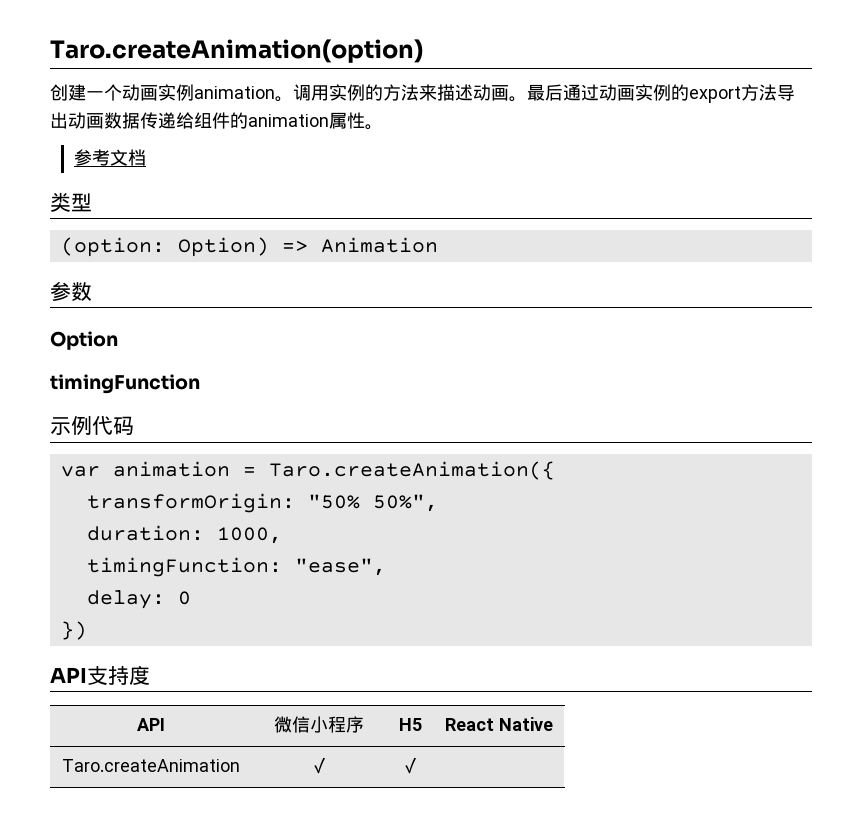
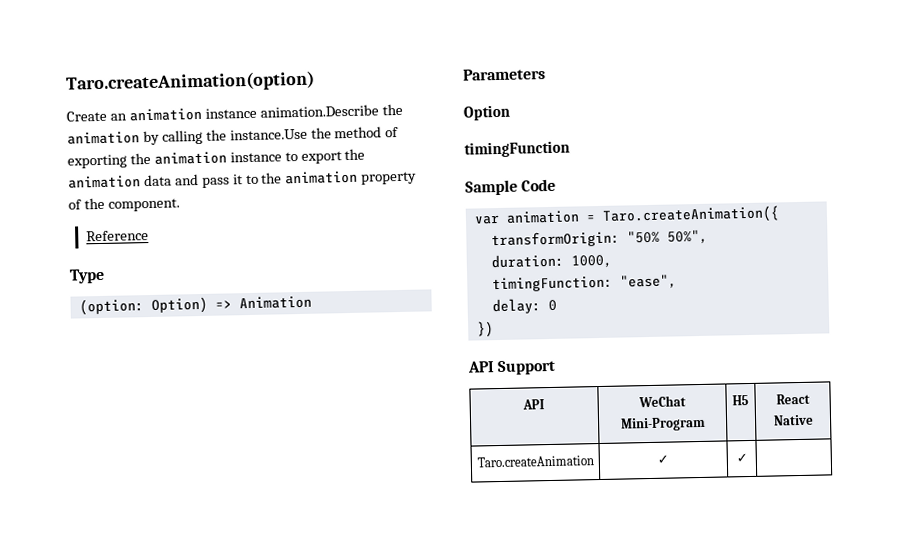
- 创建一个动画实例animation。调用实例的方法来描述动画。最后通过动画实例的export方法导出动画数据传递给组件的animation属性。
- 参考文档
- 类型
+ Create an animation instance animation.Describe the animation by calling the instance.Use the method of exporting the animation instance to export the animation data and pass it to the animation property of the component.
+ Reference
+ Type
- 参数
+ Parameters
- 示例代码
+ Sample Code
- API支持度
+ API Support
- API | 微信小程序 | H5 | React Native
+ API | WeChat Mini-Program | H5 | React Native

